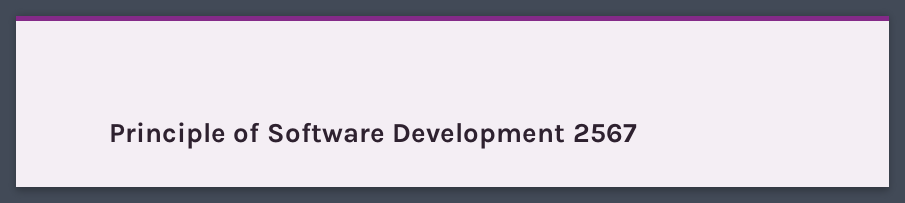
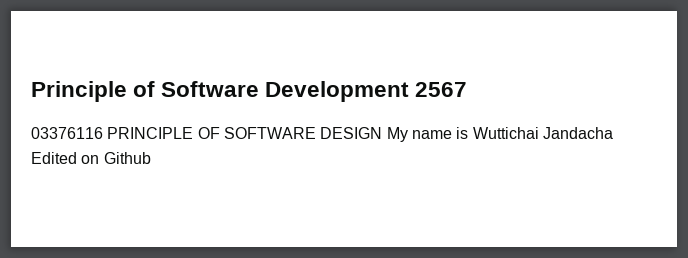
+ 03376116 PRINCIPLE OF SOFTWARE DESIGN My name is Wuttichai Jandacha Edited on Github

